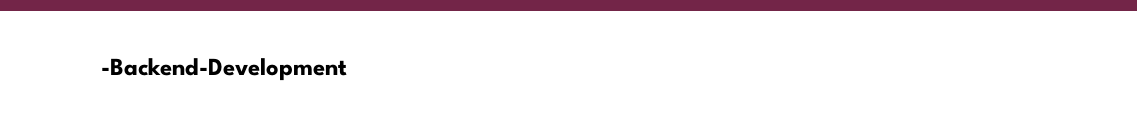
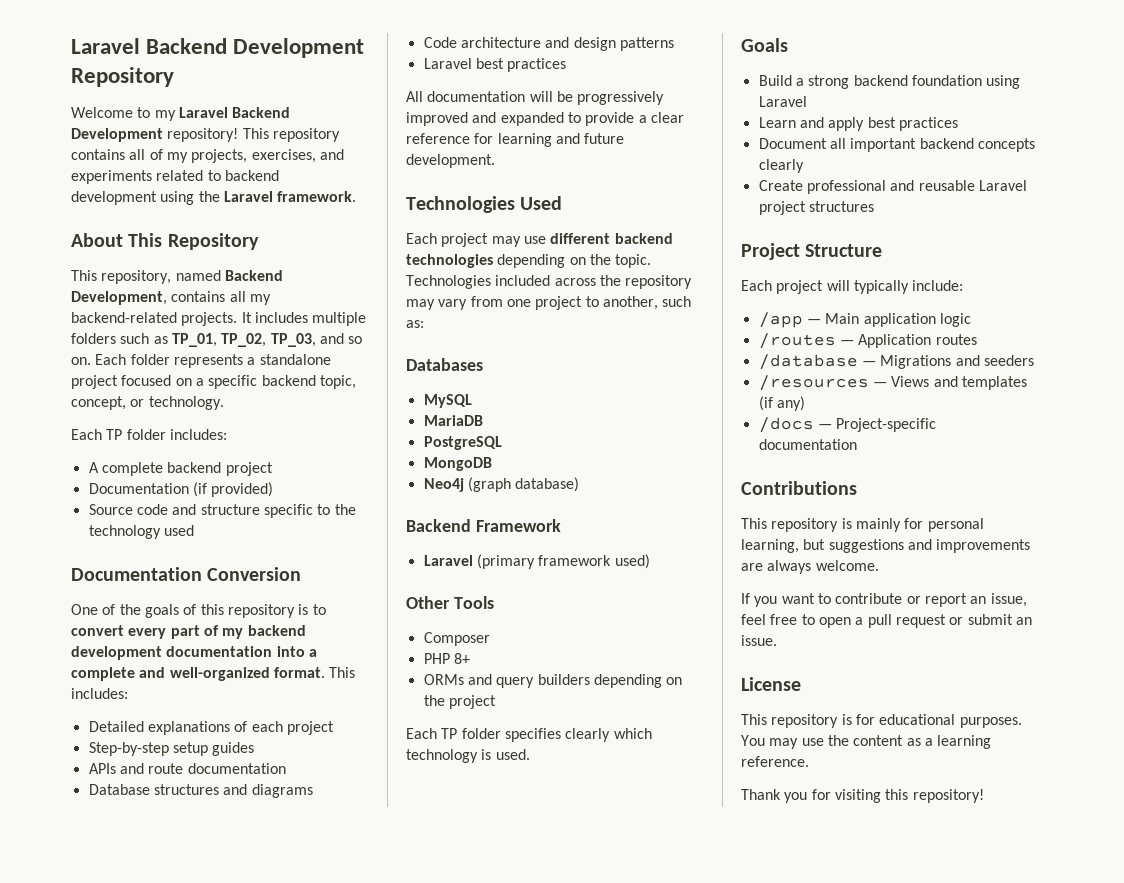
- -Backend-Development
+ Laravel Backend Development Repository
+ Welcome to my Laravel Backend Development repository! This repository contains all of my projects, exercises, and experiments related to backend development using the Laravel framework.
+ About This Repository
+ This repository, named Backend Development, contains all my backend-related projects. It includes multiple folders such as TP_01, TP_02, TP_03, and so on. Each folder represents a standalone project focused on a specific backend topic, concept, or technology.
+ Each TP folder includes:
+ A complete backend project
+ Documentation (if provided)
+ Source code and structure specific to the technology used
+ Documentation Conversion
+ One of the goals of this repository is to convert every part of my backend development documentation into a complete and well-organized format. This includes:
+ Detailed explanations of each project
+ Step-by-step setup guides
+ APIs and route documentation
+ Database structures and diagrams
+ Code architecture and design patterns
+ Laravel best practices
+ All documentation will be progressively improved and expanded to provide a clear reference for learning and future development.
+ Technologies Used
+ Each project may use different backend technologies depending on the topic. Technologies included across the repository may vary from one project to another, such as:
+ Databases
+ MySQL
+ MariaDB
+ PostgreSQL
+ MongoDB
+ Neo4j (graph database)
+ Backend Framework
+ Laravel (primary framework used)
+ Other Tools
+ Composer
+ PHP 8+
+ ORMs and query builders depending on the project
+ Each TP folder specifies clearly which technology is used.
+ Goals
+ Build a strong backend foundation using Laravel
+ Learn and apply best practices
+ Document all important backend concepts clearly
+ Create professional and reusable Laravel project structures
+ Project Structure
+ Each project will typically include:
+ /app — Main application logic
+ /routes — Application routes
+ /database — Migrations and seeders
+ /resources — Views and templates (if any)
+ /docs — Project-specific documentation
+ Contributions
+ This repository is mainly for personal learning, but suggestions and improvements are always welcome.
+ If you want to contribute or report an issue, feel free to open a pull request or submit an issue.
+ License
+ This repository is for educational purposes. You may use the content as a learning reference.
+ Thank you for visiting this repository!

